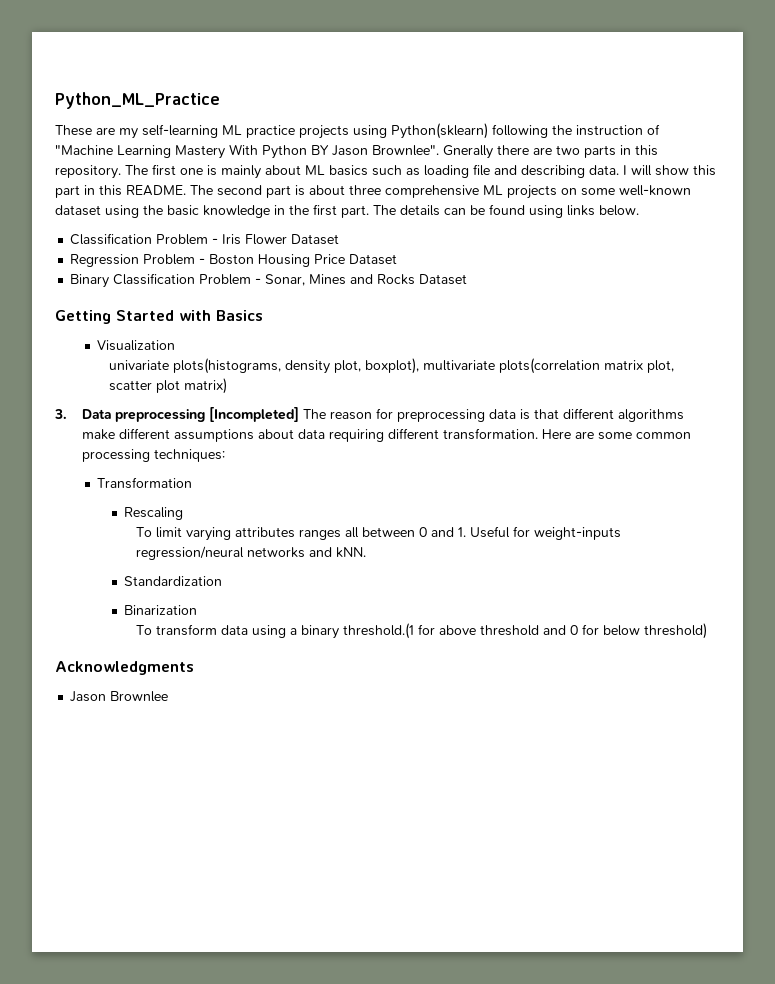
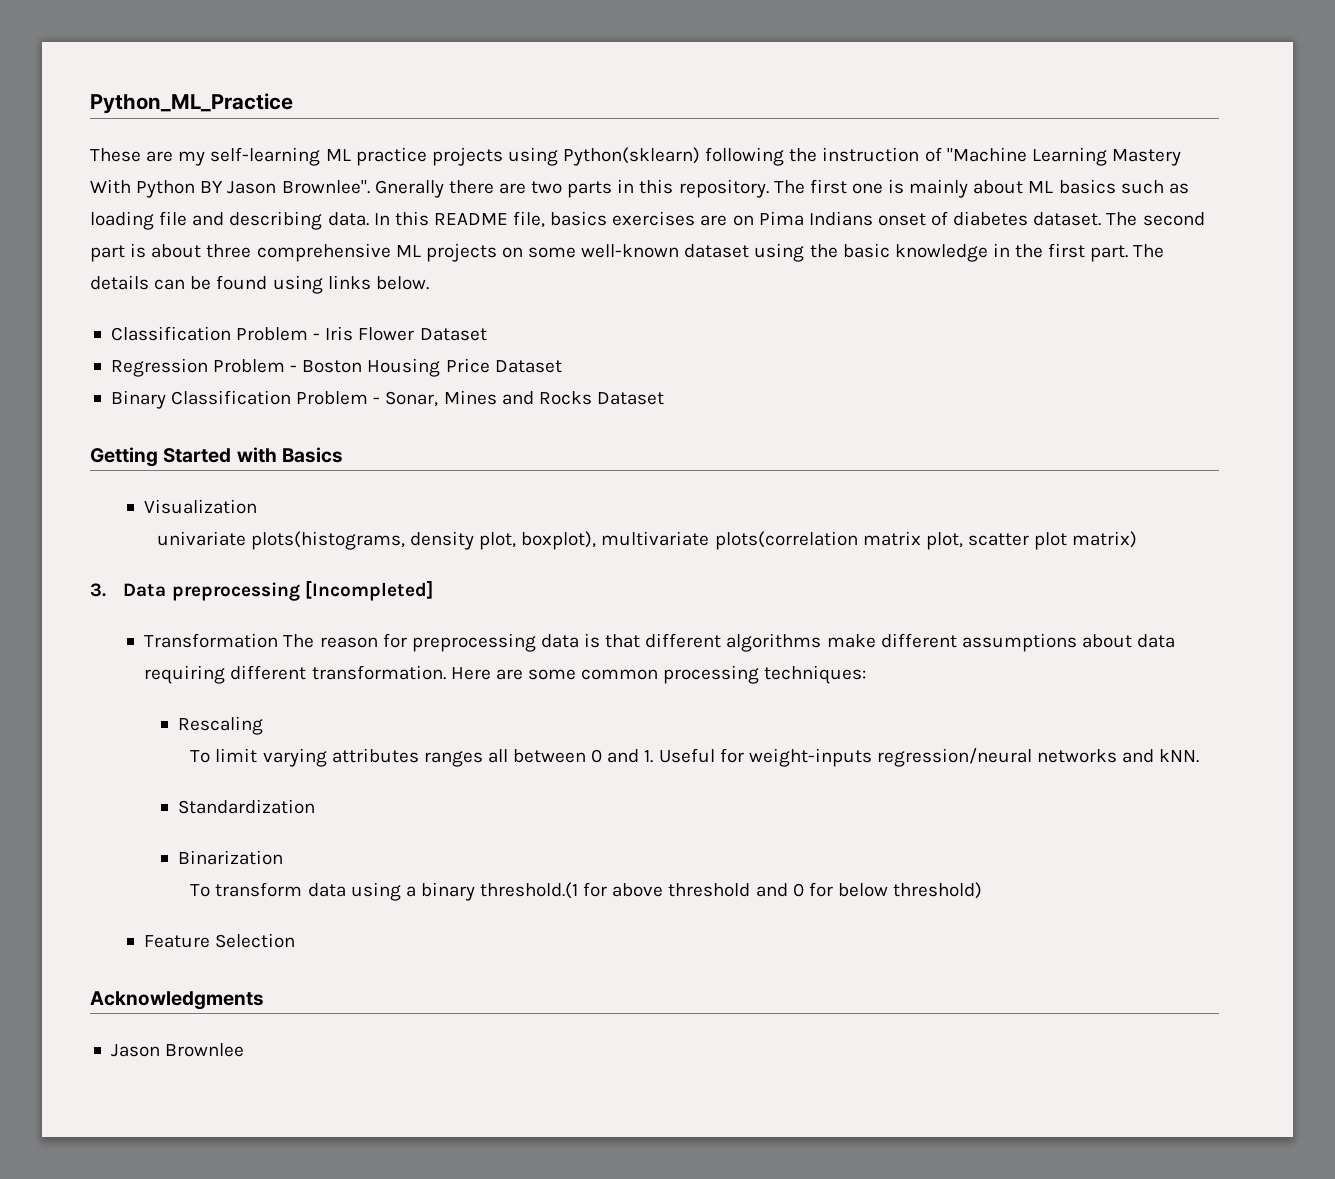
- I will show this part in this README.
+ In this README file, basics exercises are on Pima Indians onset of diabetes dataset.
- 3. Data preprocessing [Incompleted] The reason for preprocessing data is that different algorithms make different assumptions about data requiring different transformation.
+ 3. Data preprocessing [Incompleted]
+ Transformation The reason for preprocessing data is that different algorithms make different assumptions about data requiring different transformation.
- Transformation
+ Feature Selection

